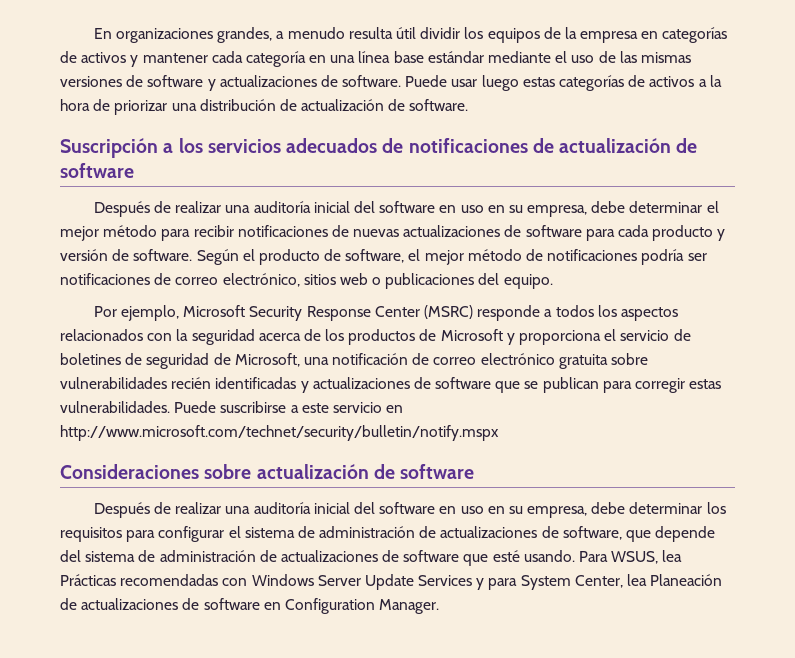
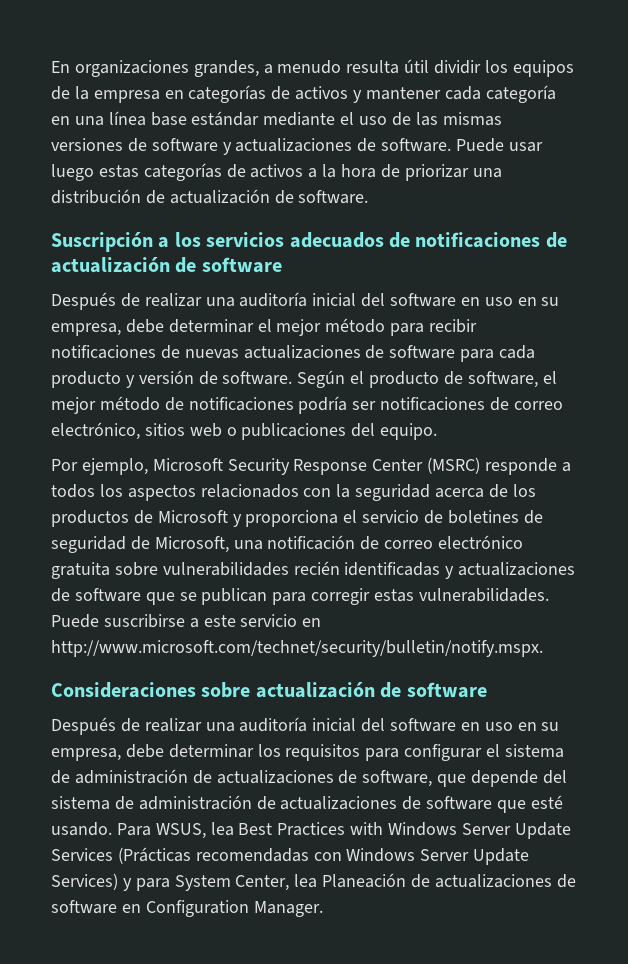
- Puede suscribirse a este servicio en http://www.microsoft.com/technet/security/bulletin/notify.mspx
+ Puede suscribirse a este servicio en http://www.microsoft.com/technet/security/bulletin/notify.mspx.
- Para WSUS, lea Prácticas recomendadas con Windows Server Update Services y para System Center, lea Planeación de actualizaciones de software en Configuration Manager.
+ Para WSUS, lea Best Practices with Windows Server Update Services (Prácticas recomendadas con Windows Server Update Services) y para System Center, lea Planeación de actualizaciones de software en Configuration Manager.

